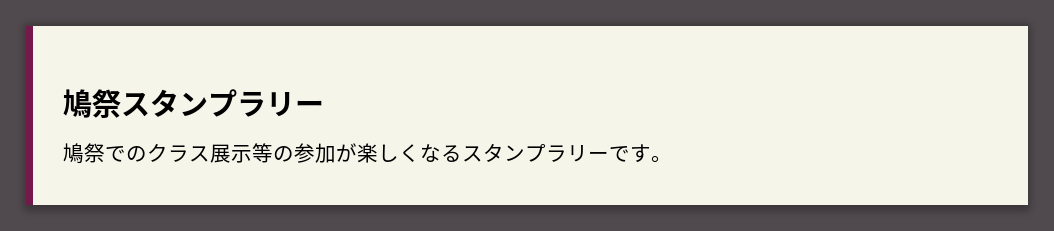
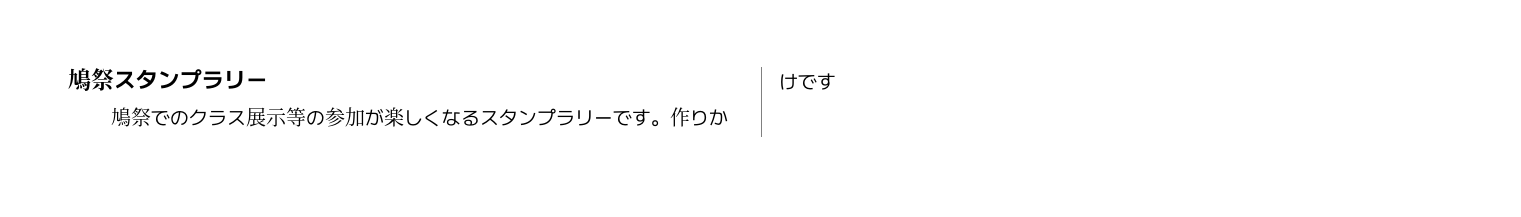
+ 作りかけです

